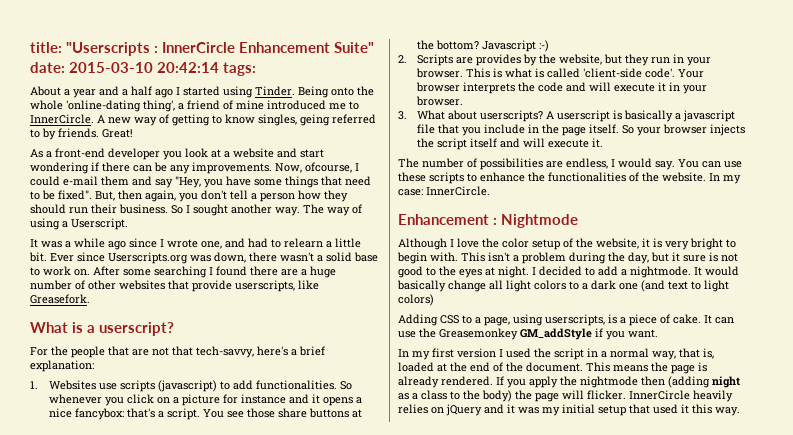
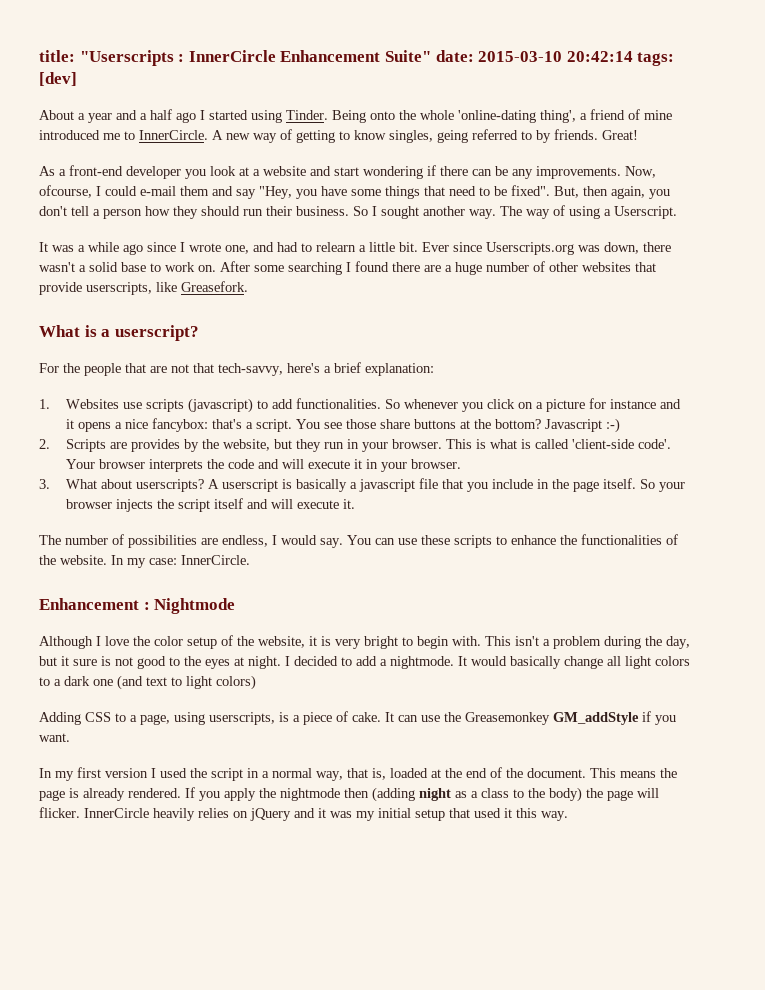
- title: "Userscripts : InnerCircle Enhancement Suite" date: 2015-03-10 20:42:14 tags:
+ title: "Userscripts : InnerCircle Enhancement Suite" date: 2015-03-10 20:42:14 tags: [dev]

